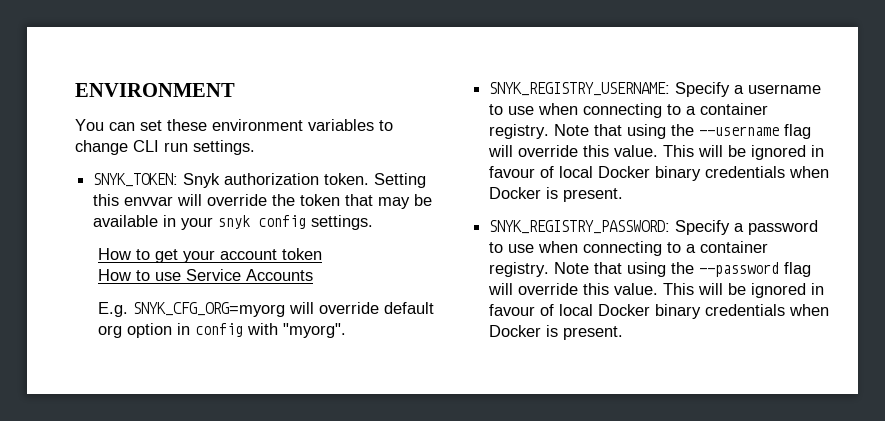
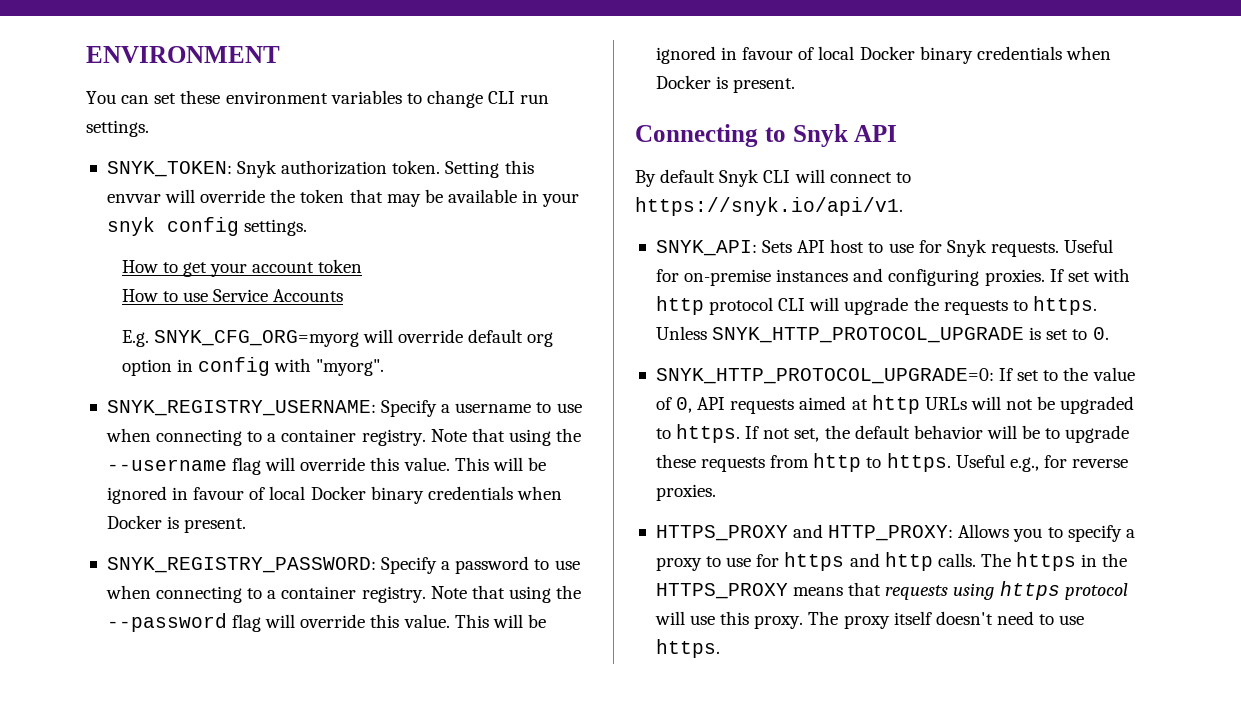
+ Connecting to Snyk API
+ By default Snyk CLI will connect to https://snyk.io/api/v1.
+ SNYK_API: Sets API host to use for Snyk requests. Useful for on-premise instances and configuring proxies. If set with http protocol CLI will upgrade the requests to https. Unless SNYK_HTTP_PROTOCOL_UPGRADE is set to 0.
+ SNYK_HTTP_PROTOCOL_UPGRADE=0: If set to the value of 0, API requests aimed at http URLs will not be upgraded to https. If not set, the default behavior will be to upgrade these requests from http to https. Useful e.g., for reverse proxies.
+ HTTPS_PROXY and HTTP_PROXY: Allows you to specify a proxy to use for https and http calls. The https in the HTTPS_PROXY means that requests using https protocol will use this proxy. The proxy itself doesn't need to use https.

